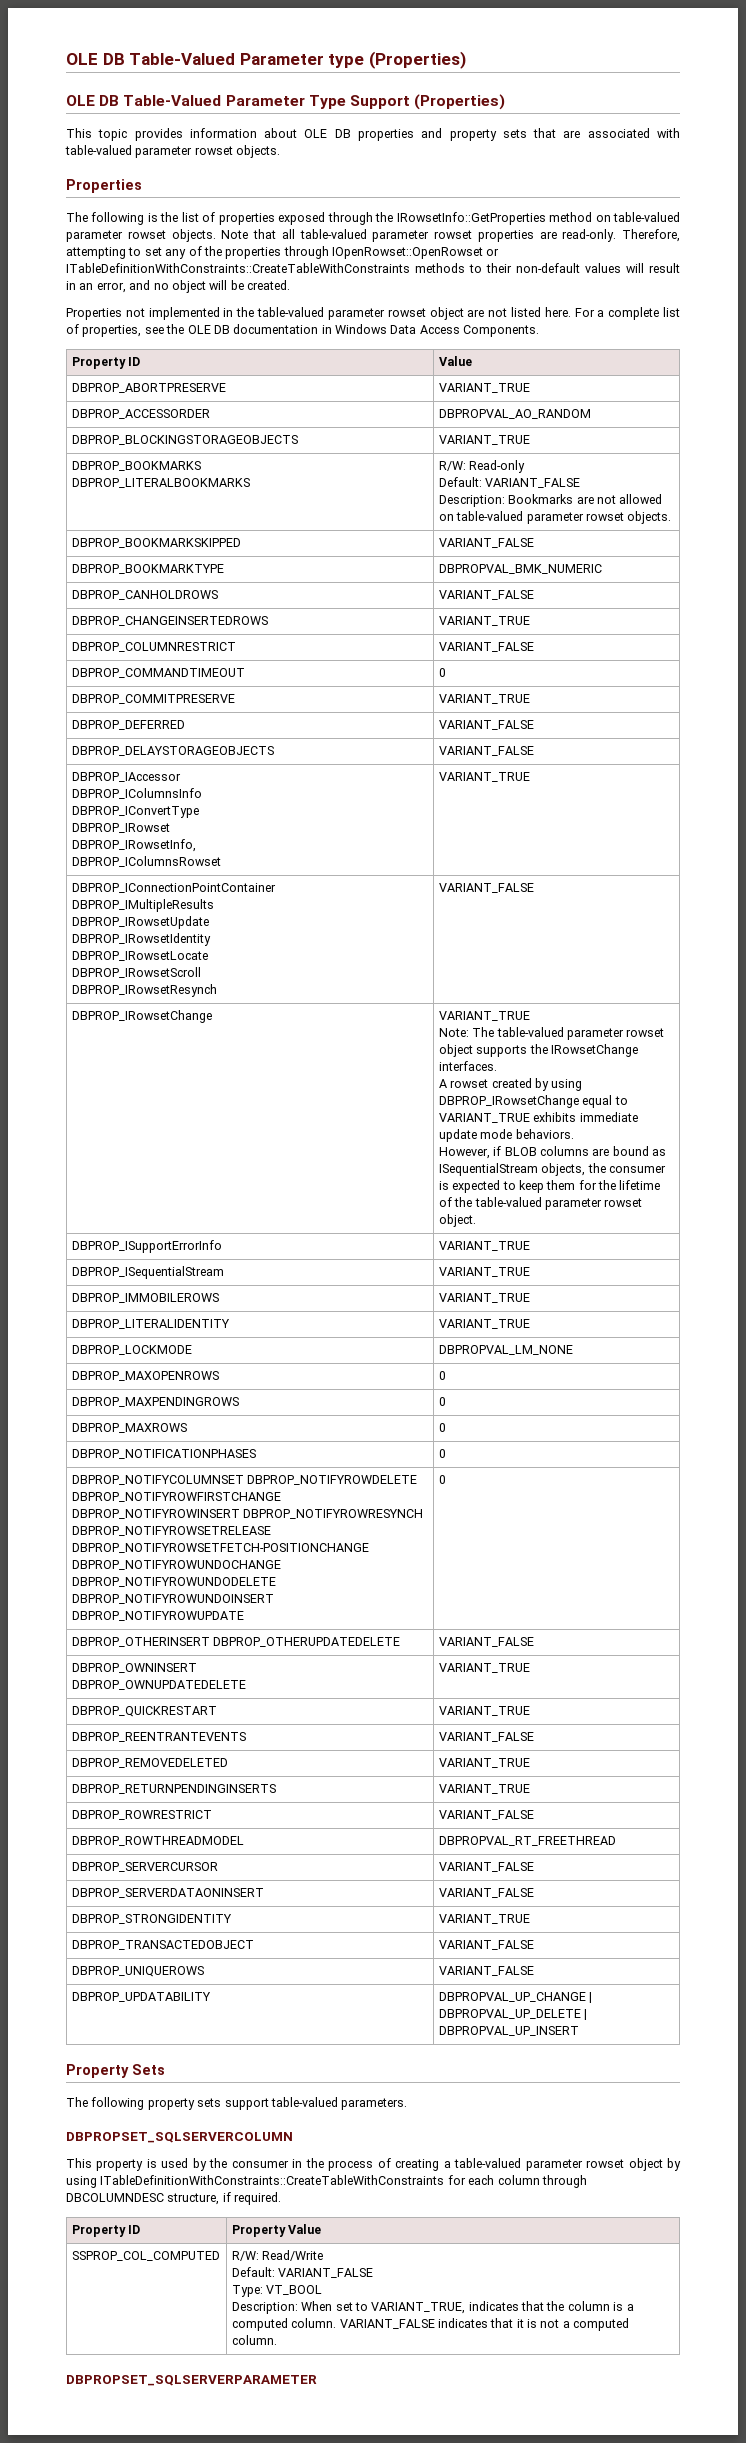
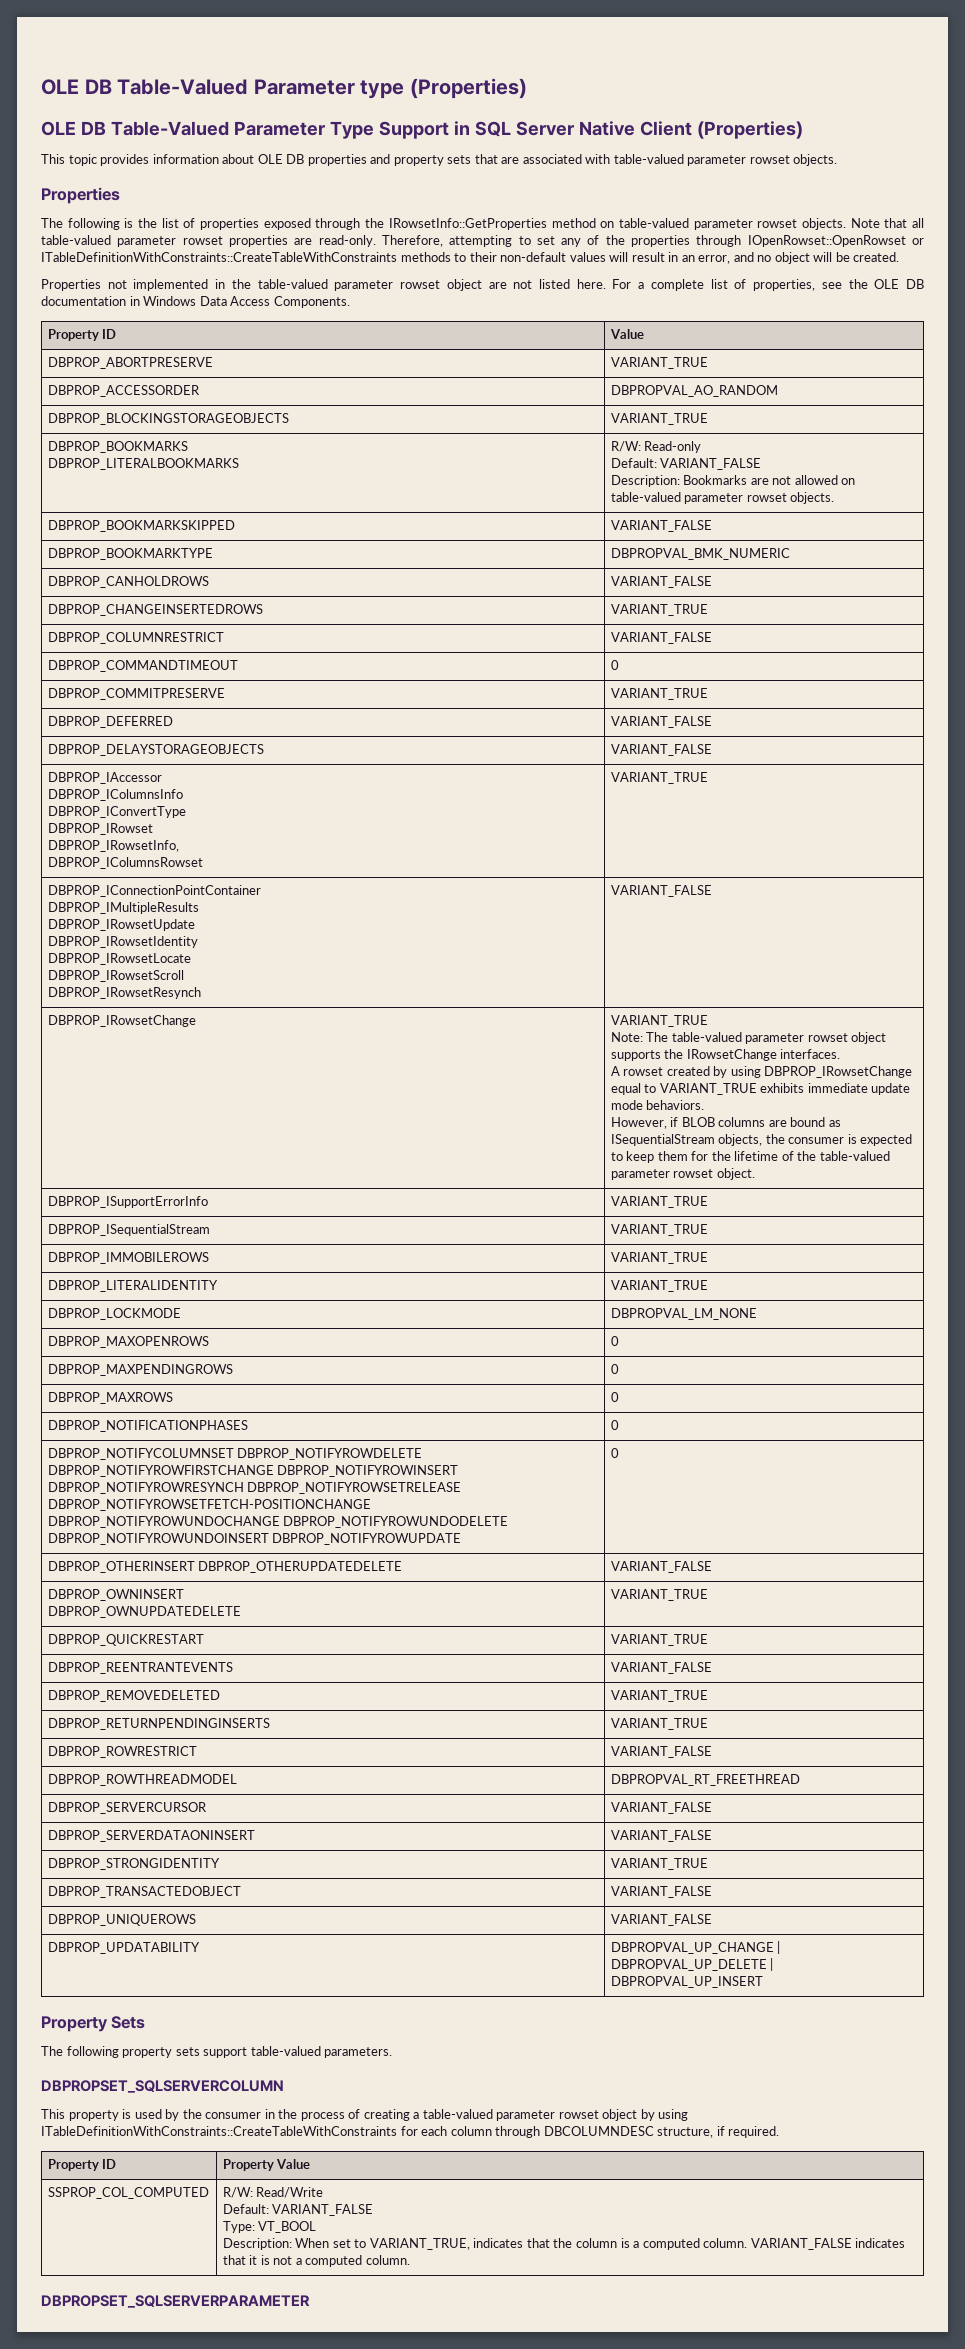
- OLE DB Table-Valued Parameter Type Support (Properties)
+ OLE DB Table-Valued Parameter Type Support in SQL Server Native Client (Properties)

